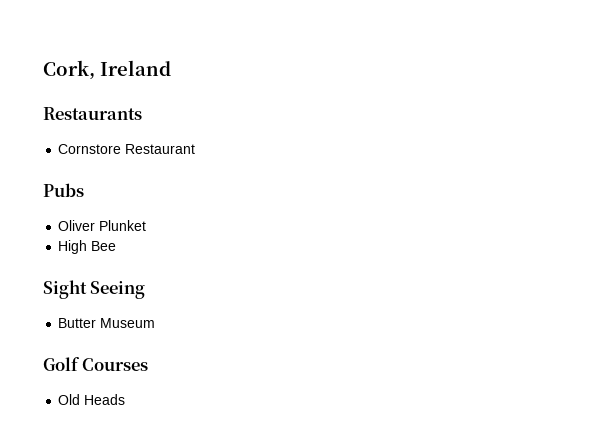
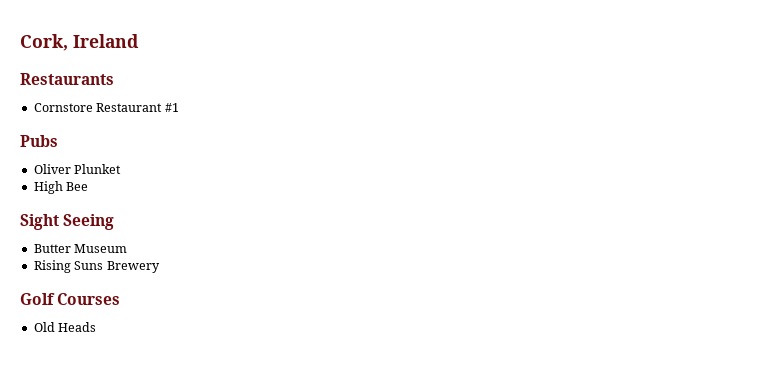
- Cornstore Restaurant
+ Cornstore Restaurant #1
+ Rising Suns Brewery

